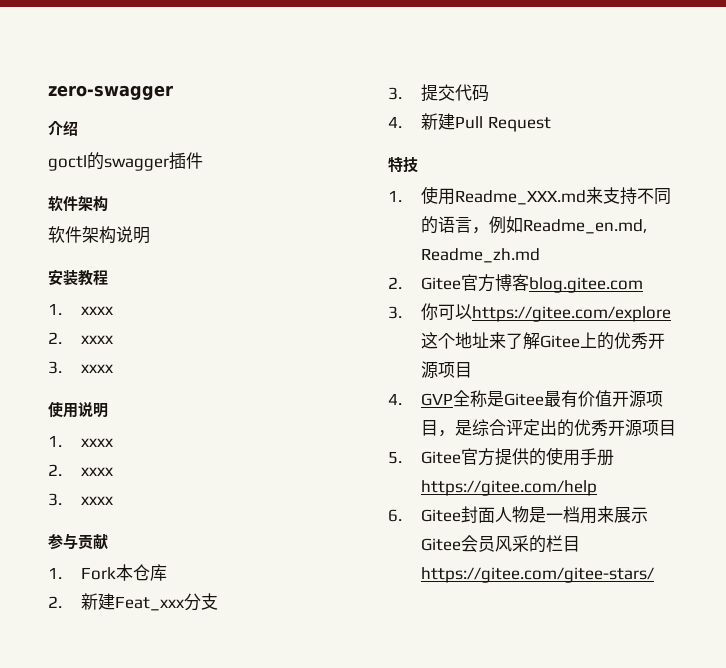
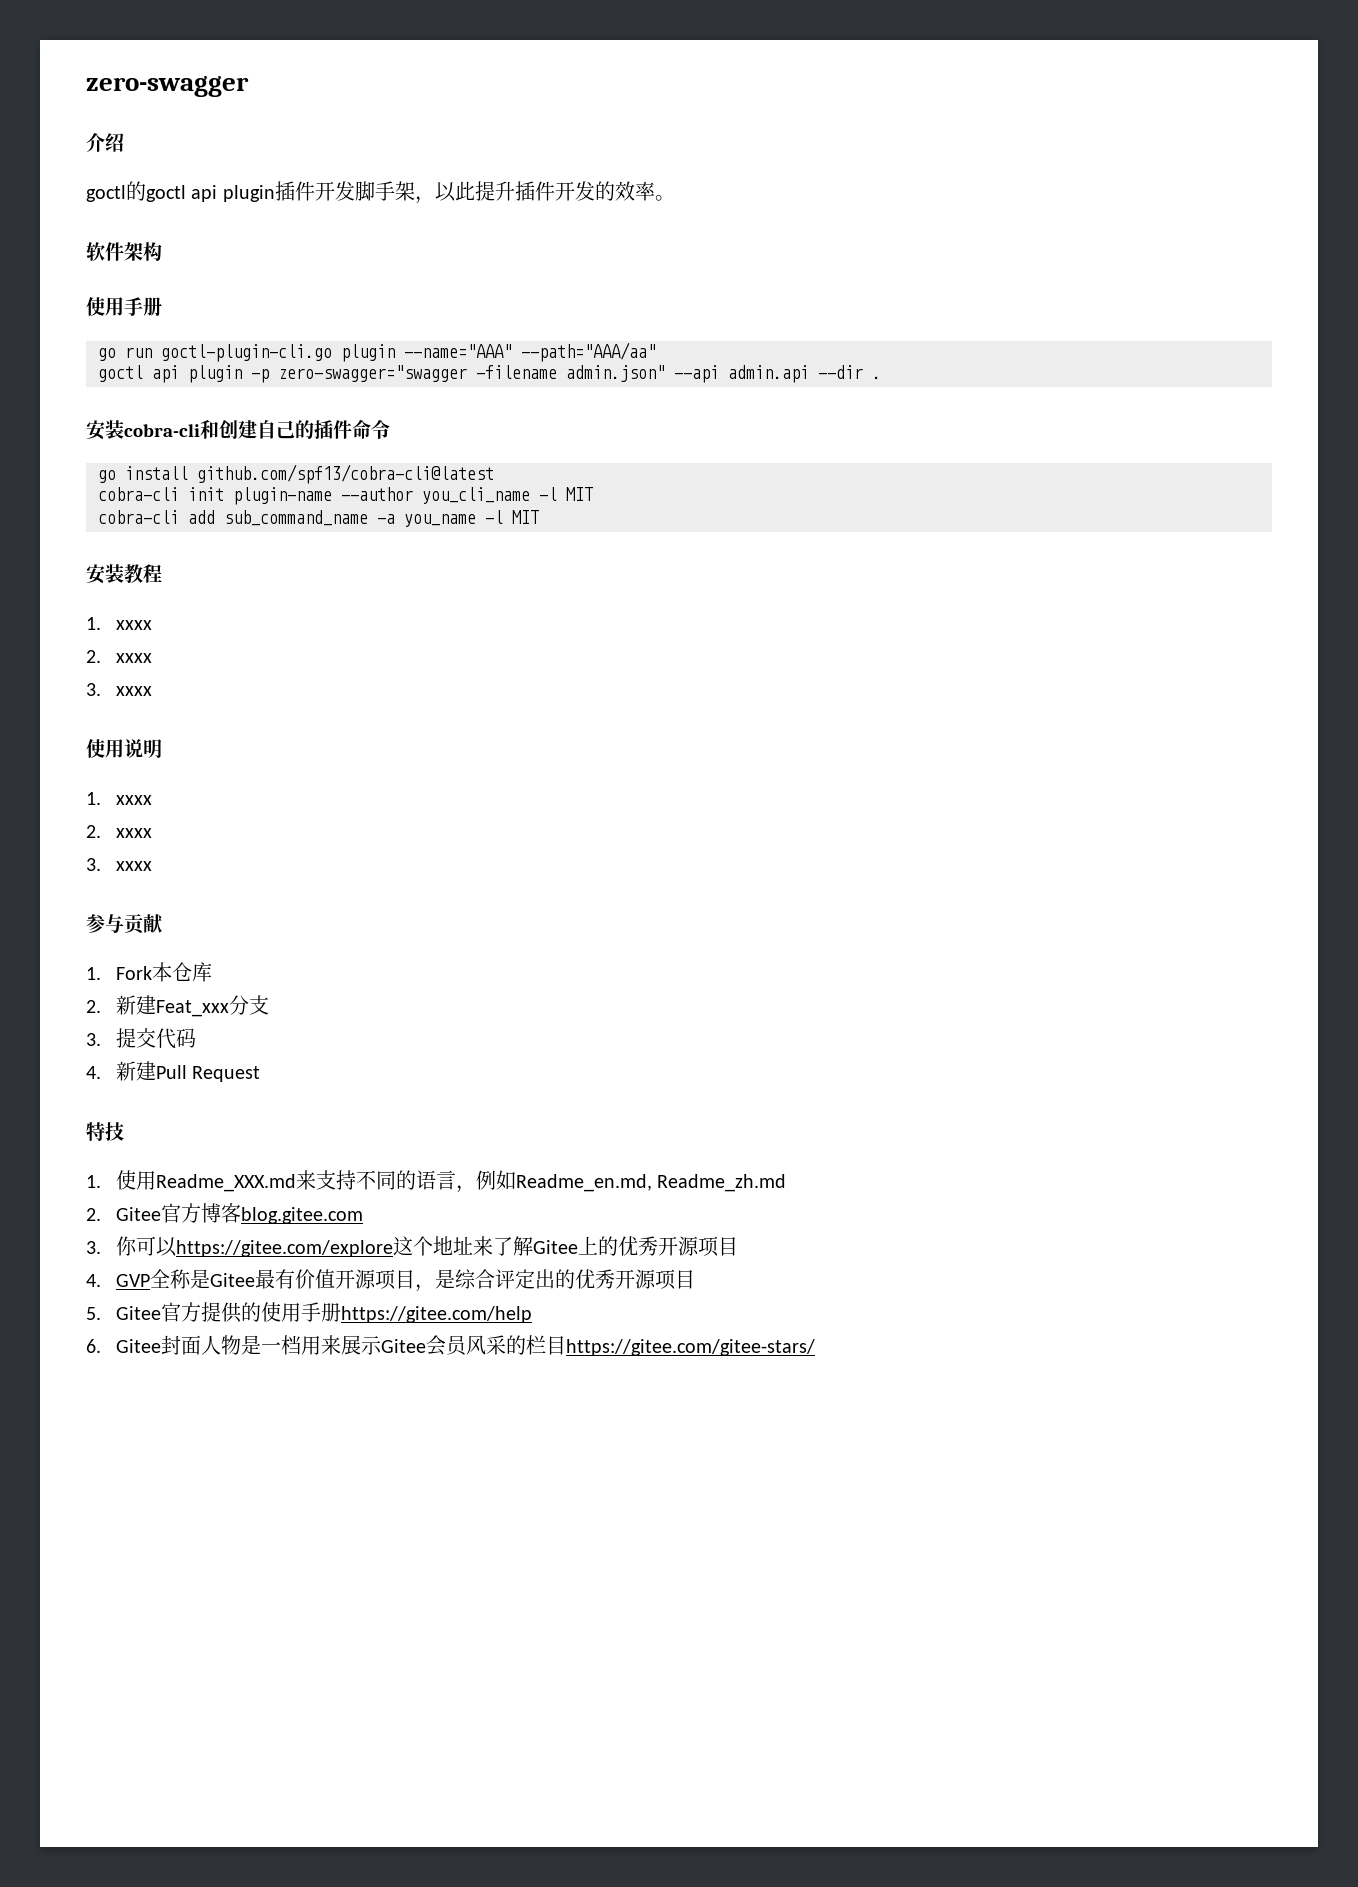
- goctl的swagger插件
+ goctl的goctl api plugin插件开发脚手架，以此提升插件开发的效率。
  软件架构
- 软件架构说明
+ 使用手册
+ go run goctl-plugin-cli.go plugin --name="AAA" --path="AAA/aa"
+ goctl api plugin -p zero-swagger="swagger -filename admin.json" --api admin.api --dir .
+ 安装cobra-cli和创建自己的插件命令
+ go install github.com/spf13/cobra-cli@latest
+ cobra-cli init plugin-name --author you_cli_name -l MIT
+ cobra-cli add sub_command_name -a you_name -l MIT

